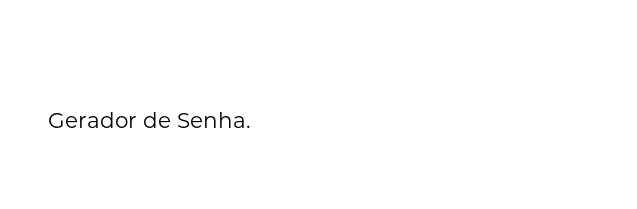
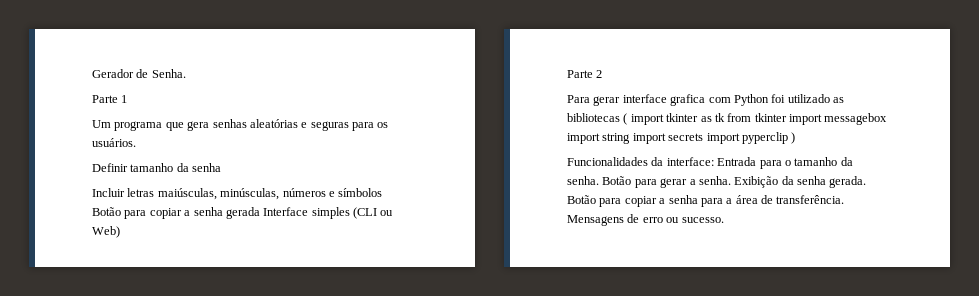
+ Parte 1
+ Um programa que gera senhas aleatórias e seguras para os usuários.
+ Definir tamanho da senha
+ Incluir letras maiúsculas, minúsculas, números e símbolos Botão para copiar a senha gerada Interface simples (CLI ou Web)
+ Parte 2
+ Para gerar interface grafica com Python foi utilizado as bibliotecas ( import tkinter as tk from tkinter import messagebox import string import secrets import pyperclip )
+ Funcionalidades da interface: Entrada para o tamanho da senha. Botão para gerar a senha. Exibição da senha gerada. Botão para copiar a senha para a área de transferência. Mensagens de erro ou sucesso.

